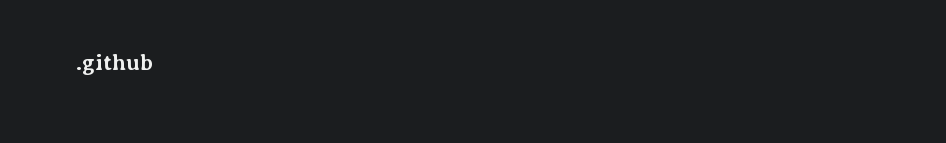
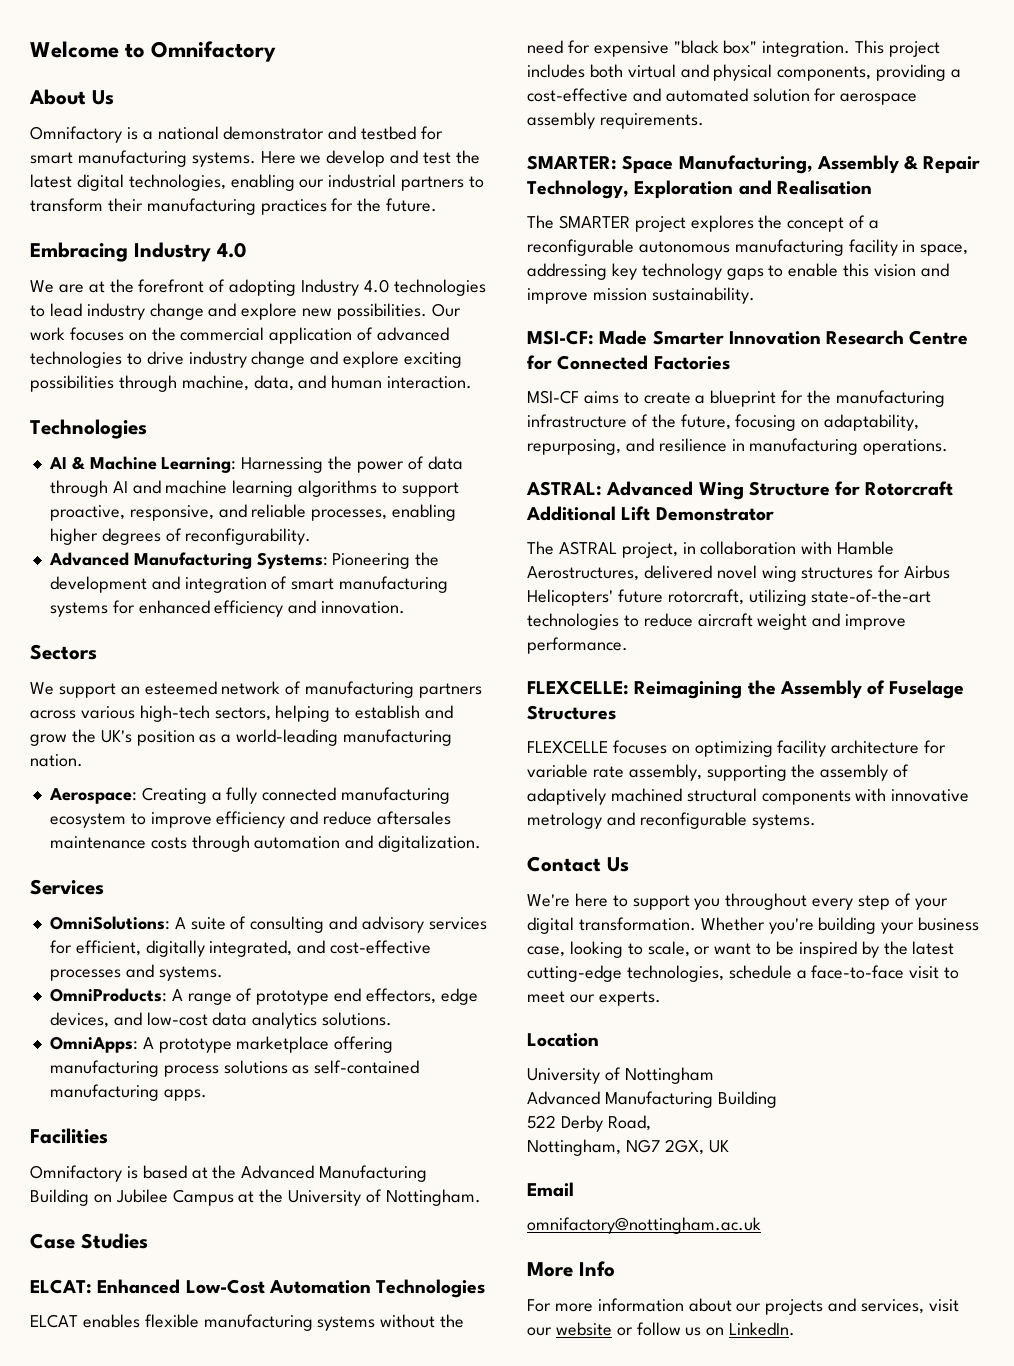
- .github
+ Welcome to Omnifactory
+ About Us
+ Omnifactory is a national demonstrator and testbed for smart manufacturing systems. Here we develop and test the latest digital technologies, enabling our industrial partners to transform their manufacturing practices for the future.
+ Embracing Industry 4.0
+ We are at the forefront of adopting Industry 4.0 technologies to lead industry change and explore new possibilities. Our work focuses on the commercial application of advanced technologies to drive industry change and explore exciting possibilities through machine, data, and human interaction.
+ Technologies
+ AI & Machine Learning: Harnessing the power of data through AI and machine learning algorithms to support proactive, responsive, and reliable processes, enabling higher degrees of reconfigurability.
+ Advanced Manufacturing Systems: Pioneering the development and integration of smart manufacturing systems for enhanced efficiency and innovation.
+ Sectors
+ We support an esteemed network of manufacturing partners across various high-tech sectors, helping to establish and grow the UK's position as a world-leading manufacturing nation.
+ Aerospace: Creating a fully connected manufacturing ecosystem to improve efficiency and reduce aftersales maintenance costs through automation and digitalization.
+ Services
+ OmniSolutions: A suite of consulting and advisory services for efficient, digitally integrated, and cost-effective processes and systems.
+ OmniProducts: A range of prototype end effectors, edge devices, and low-cost data analytics solutions.
+ OmniApps: A prototype marketplace offering manufacturing process solutions as self-contained manufacturing apps.
+ Facilities
+ Omnifactory is based at the Advanced Manufacturing Building on Jubilee Campus at the University of Nottingham.
+ Case Studies
+ ELCAT: Enhanced Low-Cost Automation Technologies
+ ELCAT enables flexible manufacturing systems without the need for expensive "black box" integration. This project includes both virtual and physical components, providing a cost-effective and automated solution for aerospace assembly requirements.
+ SMARTER: Space Manufacturing, Assembly & Repair Technology, Exploration and Realisation
+ The SMARTER project explores the concept of a reconfigurable autonomous manufacturing facility in space, addressing key technology gaps to enable this vision and improve mission sustainability.
+ MSI-CF: Made Smarter Innovation Research Centre for Connected Factories
+ MSI-CF aims to create a blueprint for the manufacturing infrastructure of the future, focusing on adaptability, repurposing, and resilience in manufacturing operations.
+ ASTRAL: Advanced Wing Structure for Rotorcraft Additional Lift Demonstrator
+ The ASTRAL project, in collaboration with Hamble Aerostructures, delivered novel wing structures for Airbus Helicopters' future rotorcraft, utilizing state-of-the-art technologies to reduce aircraft weight and improve performance.
+ FLEXCELLE: Reimagining the Assembly of Fuselage Structures
+ FLEXCELLE focuses on optimizing facility architecture for variable rate assembly, supporting the assembly of adaptively machined structural components with innovative metrology and reconfigurable systems.
+ Contact Us
+ We're here to support you throughout every step of your digital transformation. Whether you're building your business case, looking to scale, or want to be inspired by the latest cutting-edge technologies, schedule a face-to-face visit to meet our experts.
+ Location
+ University of Nottingham
+ Advanced Manufacturing Building
+ 522 Derby Road,
+ Nottingham, NG7 2GX, UK
+ Email
+ omnifactory@nottingham.ac.uk
+ More Info
+ For more information about our projects and services, visit our website or follow us on LinkedIn.

